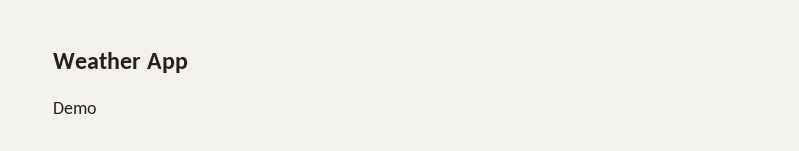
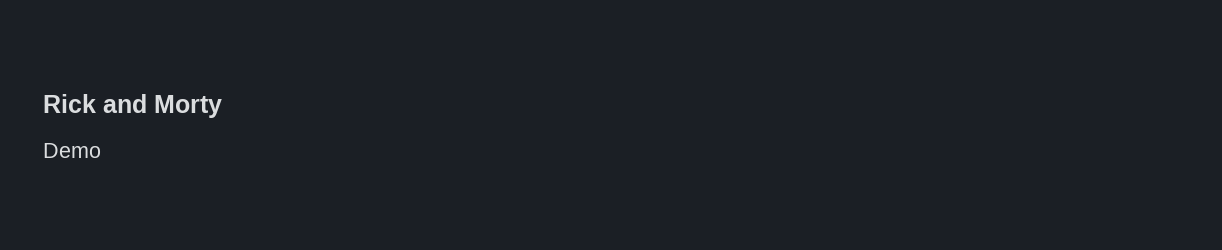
- Weather App
+ Rick and Morty

